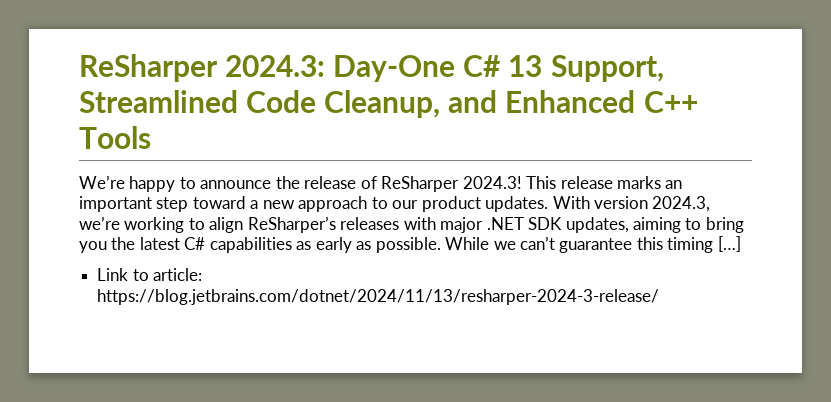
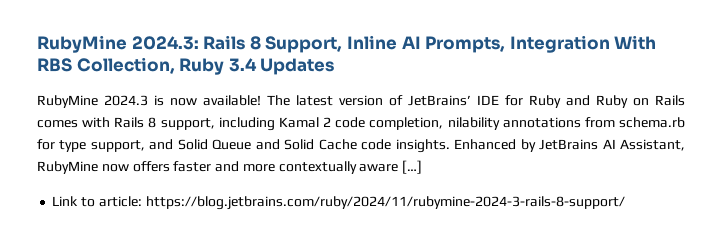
- ReSharper 2024.3: Day-One C# 13 Support, Streamlined Code Cleanup, and Enhanced C++ Tools
- We’re happy to announce the release of ReSharper 2024.3! This release marks an important step toward a new approach to our product updates. With version 2024.3, we’re working to align ReSharper’s releases with major .NET SDK updates, aiming to bring you the latest C# capabilities as early as possible. While we can’t guarantee this timing […]
+ RubyMine 2024.3: Rails 8 Support, Inline AI Prompts, Integration With RBS Collection, Ruby 3.4 Updates
+ RubyMine 2024.3 is now available! The latest version of JetBrains’ IDE for Ruby and Ruby on Rails comes with Rails 8 support, including Kamal 2 code completion, nilability annotations from schema.rb for type support, and Solid Queue and Solid Cache code insights. Enhanced by JetBrains AI Assistant, RubyMine now offers faster and more contextually aware […]
- Link to article: https://blog.jetbrains.com/dotnet/2024/11/13/resharper-2024-3-release/
+ Link to article: https://blog.jetbrains.com/ruby/2024/11/rubymine-2024-3-rails-8-support/

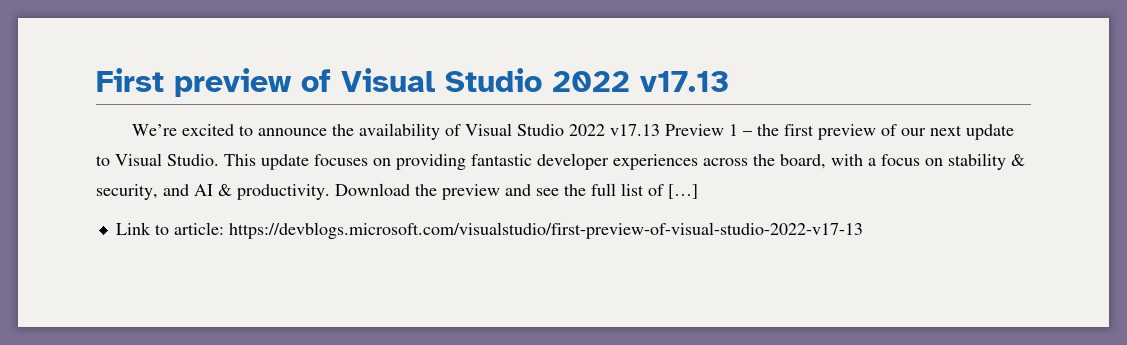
- RubyMine 2024.3: Rails 8 Support, Inline AI Prompts, Integration With RBS Collection, Ruby 3.4 Updates
- RubyMine 2024.3 is now available! The latest version of JetBrains’ IDE for Ruby and Ruby on Rails comes with Rails 8 support, including Kamal 2 code completion, nilability annotations from schema.rb for type support, and Solid Queue and Solid Cache code insights. Enhanced by JetBrains AI Assistant, RubyMine now offers faster and more contextually aware […]
+ First preview of Visual Studio 2022 v17.13
+ We’re excited to announce the availability of Visual Studio 2022 v17.13 Preview 1 – the first preview of our next update to Visual Studio. This update focuses on providing fantastic developer experiences across the board, with a focus on stability & security, and AI & productivity. Download the preview and see the full list of […]
- Link to article: https://blog.jetbrains.com/ruby/2024/11/rubymine-2024-3-rails-8-support/
+ Link to article: https://devblogs.microsoft.com/visualstudio/first-preview-of-visual-studio-2022-v17-13

